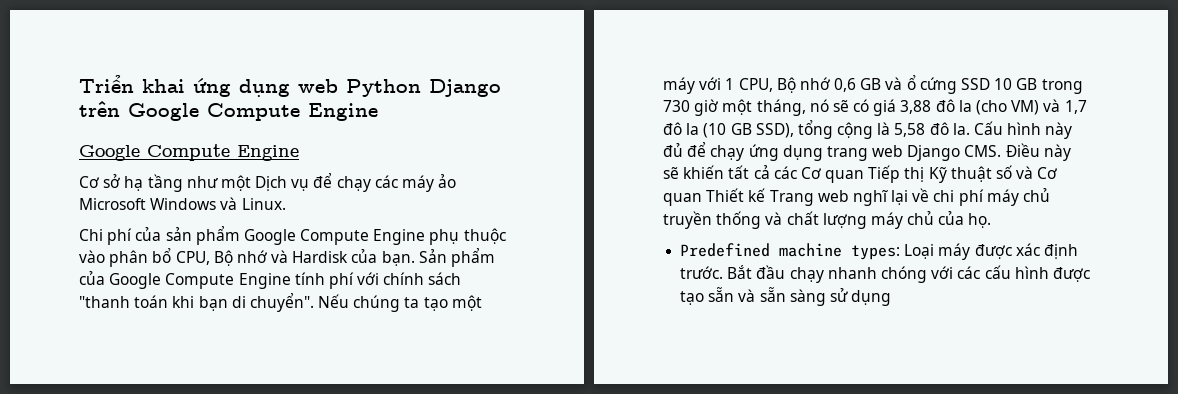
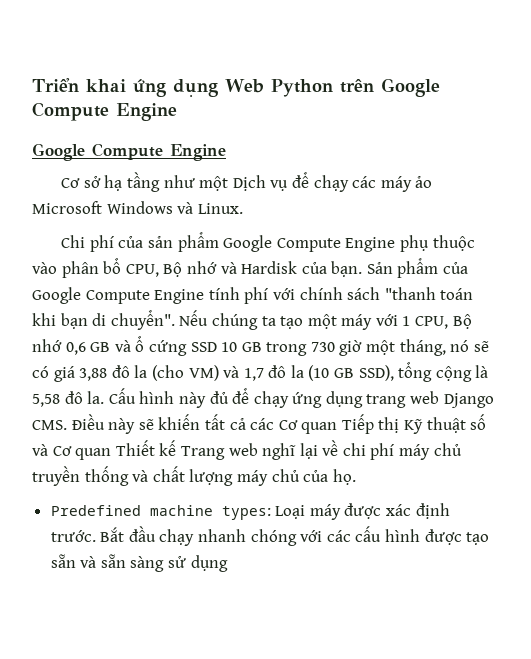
- Triển khai ứng dụng web Python Django trên Google Compute Engine
+ Triển khai ứng dụng Web Python trên Google Compute Engine

